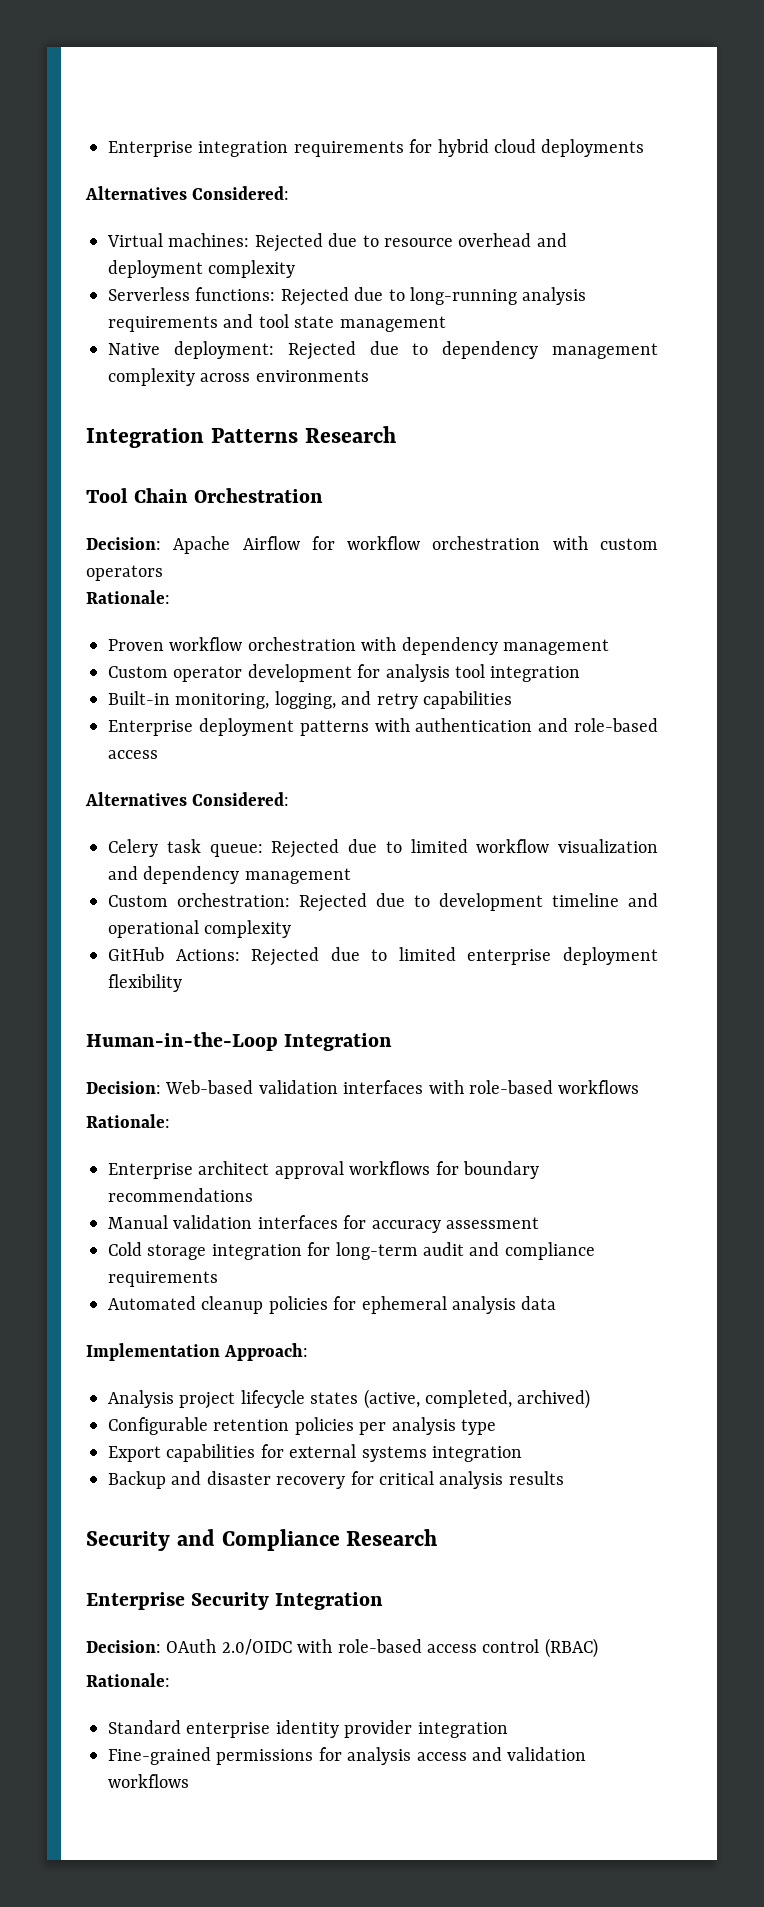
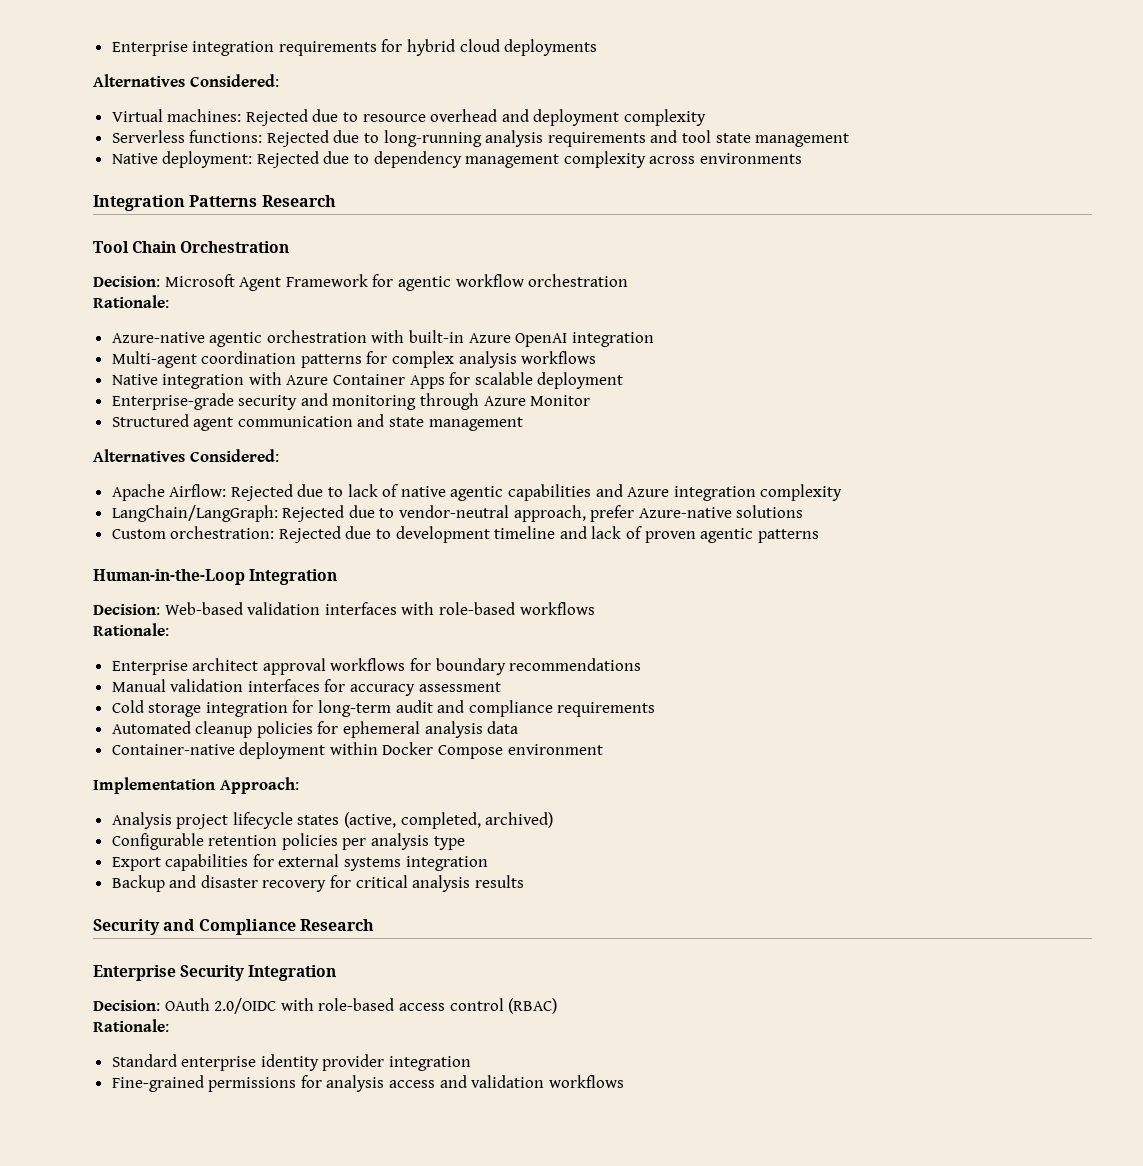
- Decision: Apache Airflow for workflow orchestration with custom operators
+ Decision: Microsoft Agent Framework for agentic workflow orchestration
  Rationale:
- Proven workflow orchestration with dependency management
- Custom operator development for analysis tool integration
- Built-in monitoring, logging, and retry capabilities
- Enterprise deployment patterns with authentication and role-based access
+ Azure-native agentic orchestration with built-in Azure OpenAI integration
+ Multi-agent coordination patterns for complex analysis workflows
+ Native integration with Azure Container Apps for scalable deployment
+ Enterprise-grade security and monitoring through Azure Monitor
+ Structured agent communication and state management
  Alternatives Considered:
- Celery task queue: Rejected due to limited workflow visualization and dependency management
+ Apache Airflow: Rejected due to lack of native agentic capabilities and Azure integration complexity
+ LangChain/LangGraph: Rejected due to vendor-neutral approach, prefer Azure-native solutions
- Custom orchestration: Rejected due to development timeline and operational complexity
- GitHub Actions: Rejected due to limited enterprise deployment flexibility
+ Custom orchestration: Rejected due to development timeline and lack of proven agentic patterns
+ Container-native deployment within Docker Compose environment

